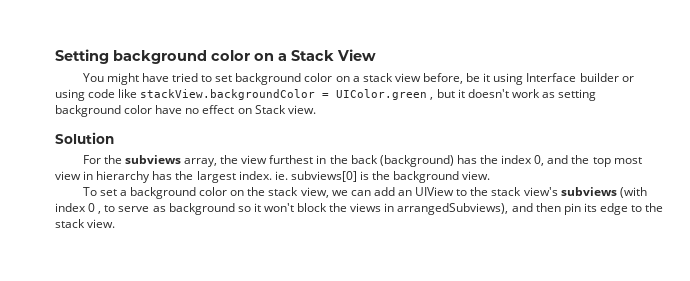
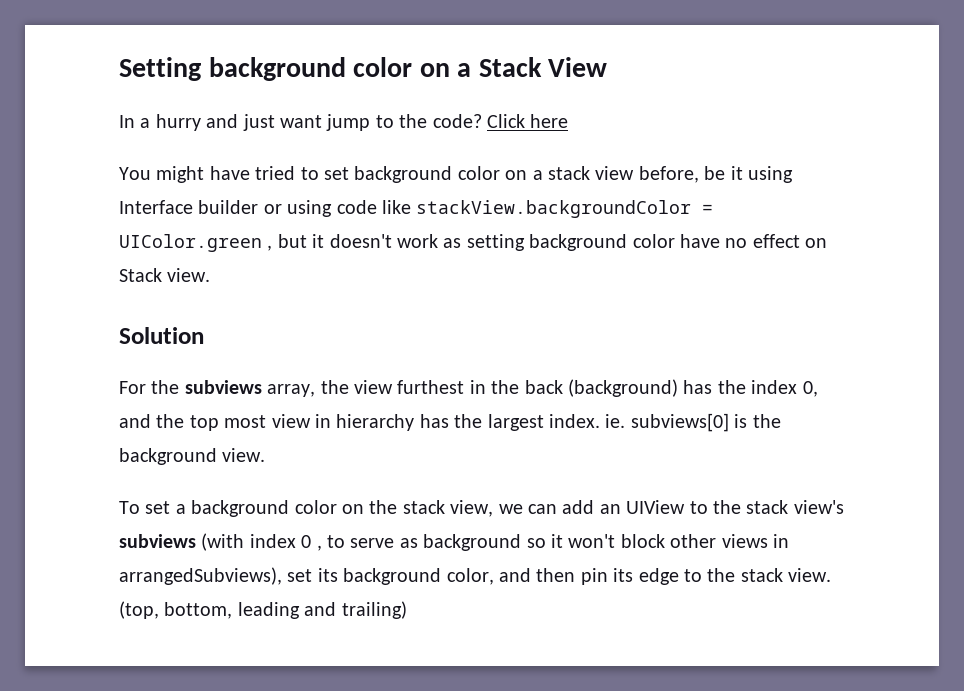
+ In a hurry and just want jump to the code? Click here
- To set a background color on the stack view, we can add an UIView to the stack view's subviews (with index 0 , to serve as background so it won't block the views in arrangedSubviews), and then pin its edge to the stack view.
+ To set a background color on the stack view, we can add an UIView to the stack view's subviews (with index 0 , to serve as background so it won't block other views in arrangedSubviews), set its background color, and then pin its edge to the stack view.
+ (top, bottom, leading and trailing)

